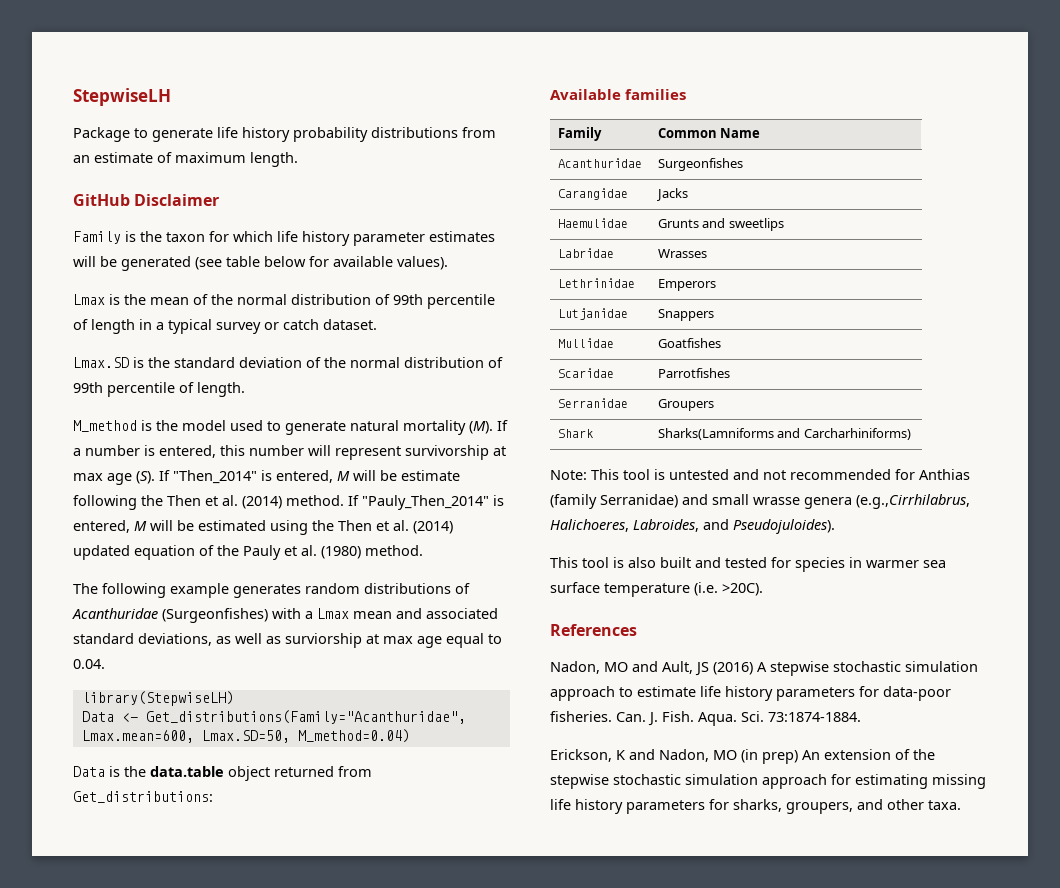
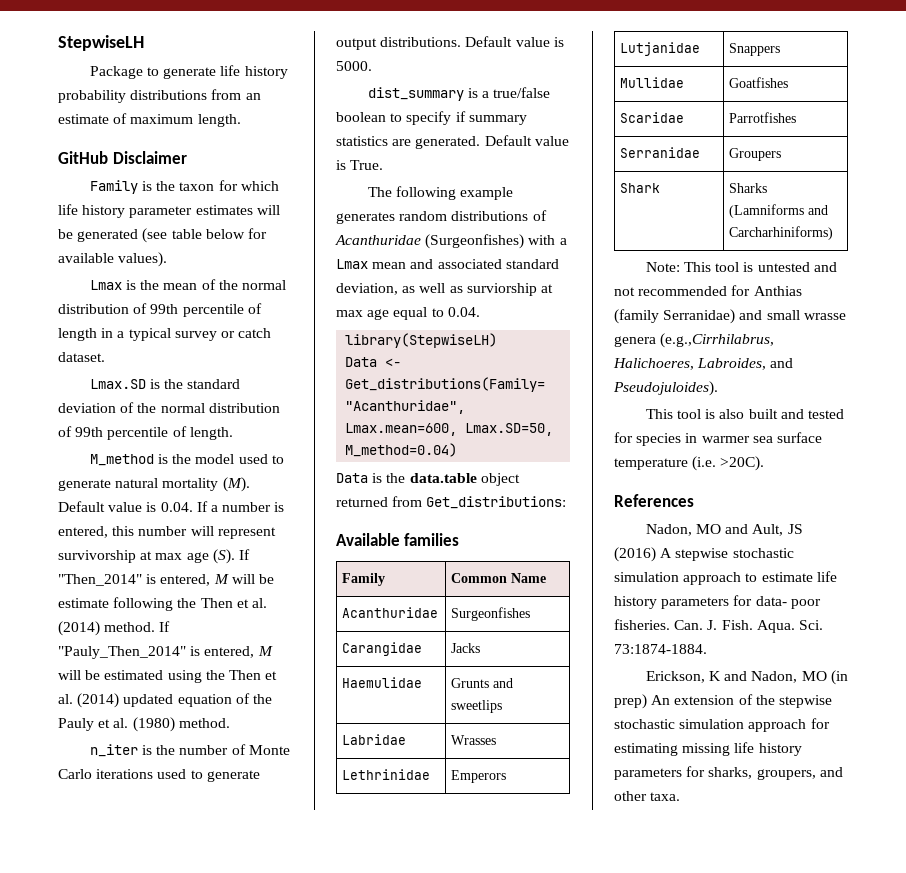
- M_method is the model used to generate natural mortality (M). If a number is entered, this number will represent survivorship at max age (S). If "Then_2014" is entered, M will be estimate following the Then et al. (2014) method.
+ M_method is the model used to generate natural mortality (M). Default value is 0.04. If a number is entered, this number will represent survivorship at max age (S). If "Then_2014" is entered, M will be estimate following the Then et al. (2014) method.
+ n_iter is the number of Monte Carlo iterations used to generate output distributions. Default value is 5000.
+ dist_summary is a true/false boolean to specify if summary statistics are generated. Default value is True.
- The following example generates random distributions of Acanthuridae (Surgeonfishes) with a Lmax mean and associated standard deviations, as well as surviorship at max age equal to 0.04.
+ The following example generates random distributions of Acanthuridae (Surgeonfishes) with a Lmax mean and associated standard deviation, as well as surviorship at max age equal to 0.04.
- Shark | Sharks(Lamniforms and Carcharhiniforms)
+ Shark | Sharks (Lamniforms and Carcharhiniforms)
- Nadon, MO and Ault, JS (2016) A stepwise stochastic simulation approach to estimate life history parameters for data-poor fisheries.
+ Nadon, MO and Ault, JS (2016) A stepwise stochastic simulation approach to estimate life history parameters for data- poor fisheries.

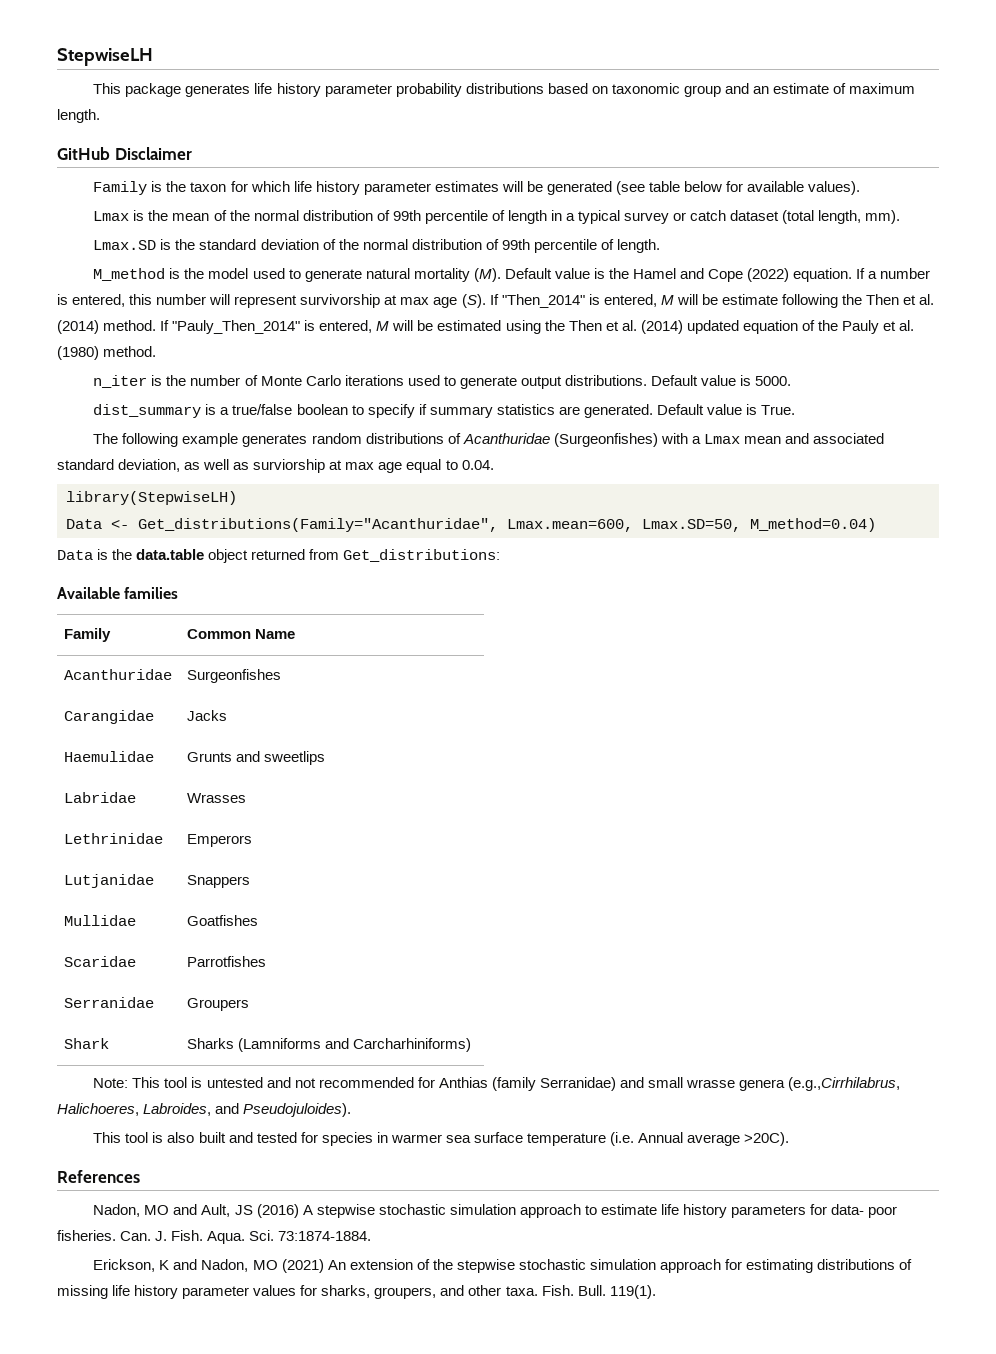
- Package to generate life history probability distributions from an estimate of maximum length.
+ This package generates life history parameter probability distributions based on taxonomic group and an estimate of maximum length.
- Lmax is the mean of the normal distribution of 99th percentile of length in a typical survey or catch dataset.
+ Lmax is the mean of the normal distribution of 99th percentile of length in a typical survey or catch dataset (total length, mm).
- M_method is the model used to generate natural mortality (M). Default value is 0.04. If a number is entered, this number will represent survivorship at max age (S). If "Then_2014" is entered, M will be estimate following the Then et al. (2014) method.
+ M_method is the model used to generate natural mortality (M). Default value is the Hamel and Cope (2022) equation. If a number is entered, this number will represent survivorship at max age (S). If "Then_2014" is entered, M will be estimate following the Then et al. (2014) method.
- This tool is also built and tested for species in warmer sea surface temperature (i.e. >20C).
+ This tool is also built and tested for species in warmer sea surface temperature (i.e. Annual average >20C).
- Erickson, K and Nadon, MO (in prep) An extension of the stepwise stochastic simulation approach for estimating missing life history parameters for sharks, groupers, and other taxa.
+ Erickson, K and Nadon, MO (2021) An extension of the stepwise stochastic simulation approach for estimating distributions of missing life history parameter values for sharks, groupers, and other taxa.
+ Fish. Bull. 119(1).

